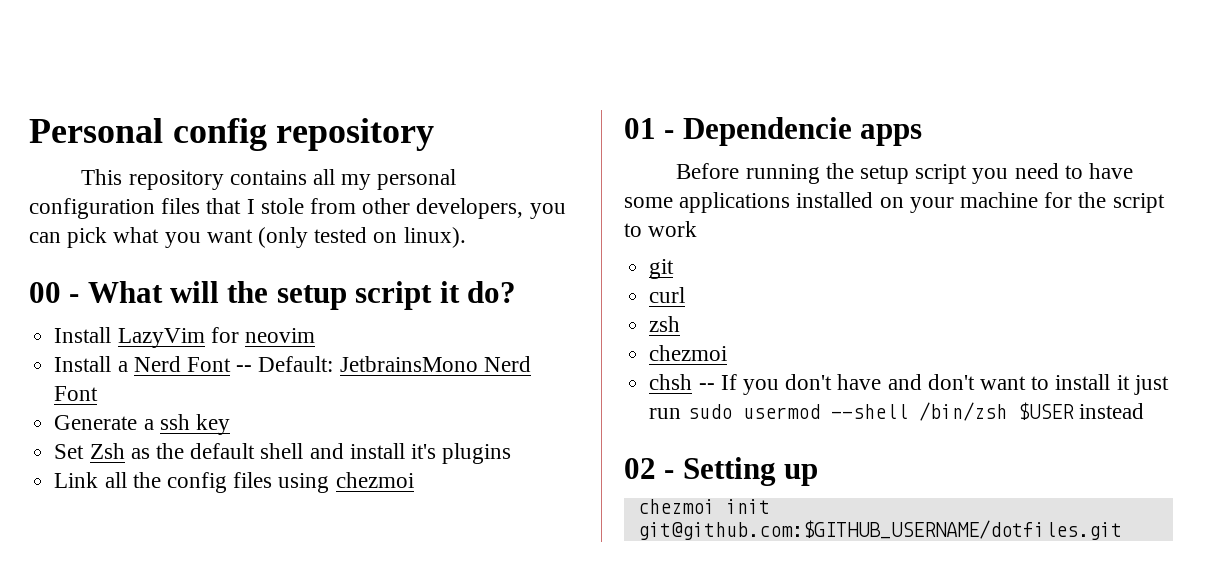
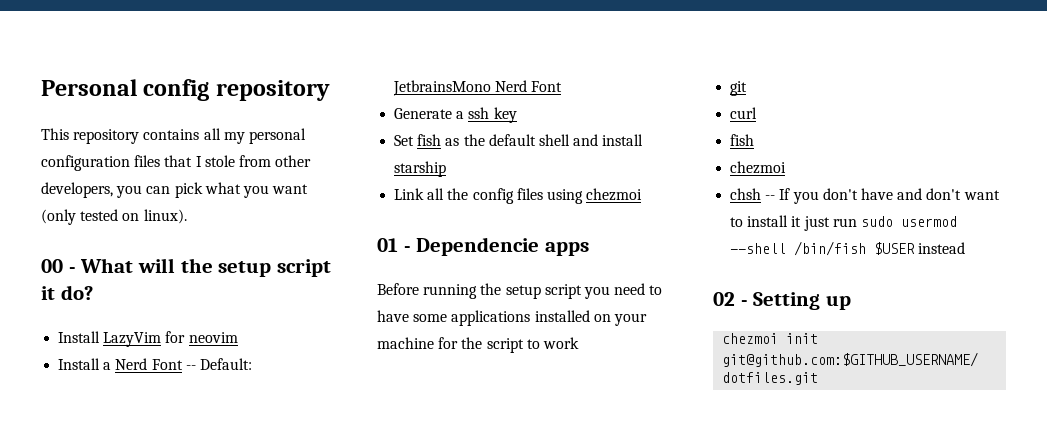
- Set Zsh as the default shell and install it's plugins
+ Set fish as the default shell and install starship
  curl
- zsh
+ fish
- chsh -- If you don't have and don't want to install it just run sudo usermod --shell /bin/zsh $USER instead
+ chsh -- If you don't have and don't want to install it just run sudo usermod --shell /bin/fish $USER instead

